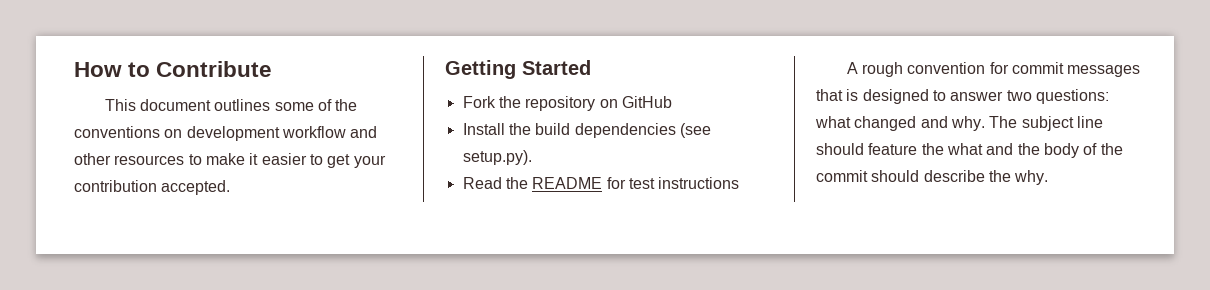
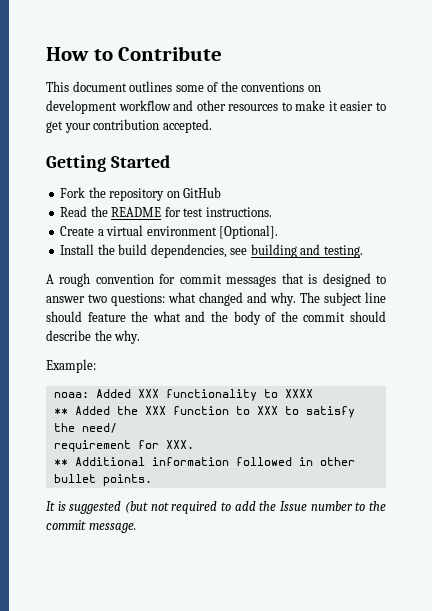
- Install the build dependencies (see setup.py).
- Read the README for test instructions
+ Read the README for test instructions.
+ Create a virtual environment [Optional].
+ Install the build dependencies, see building and testing.
+ Example:
+ noaa: Added XXX functionality to XXXX
+ ** Added the XXX function to XXX to satisfy the need/
+ requirement for XXX.
+ ** Additional information followed in other bullet points.
+ It is suggested (but not required to add the Issue number to the commit message.

